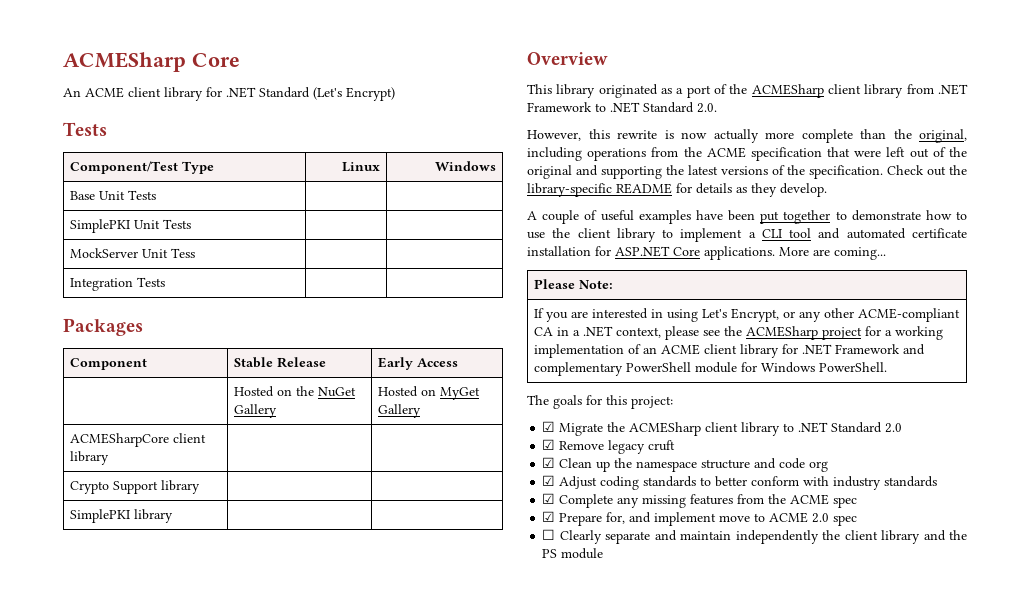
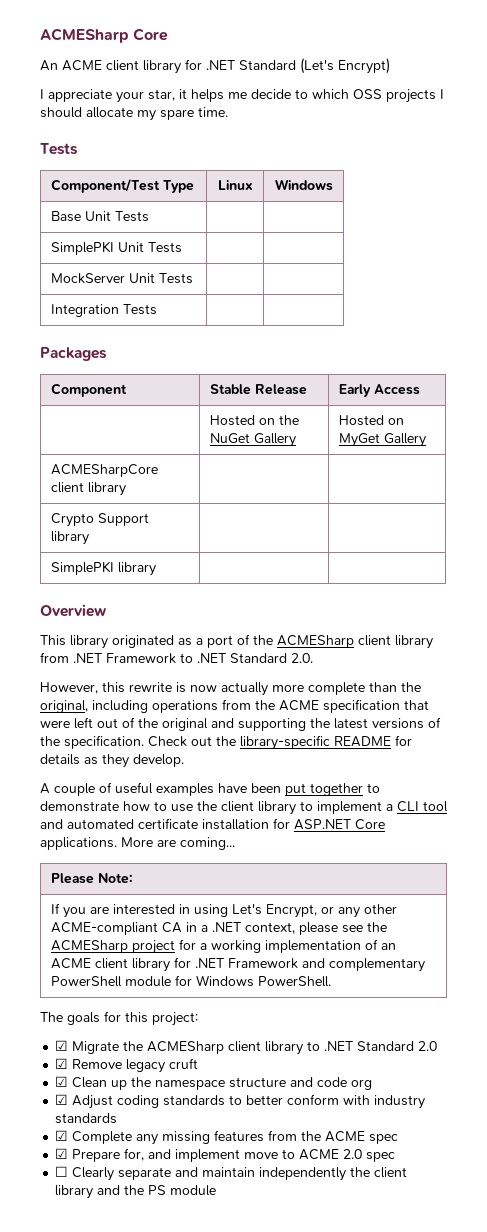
+ I appreciate your star, it helps me decide to which OSS projects I should allocate my spare time.
- MockServer Unit Tess | |
+ MockServer Unit Tests | |

